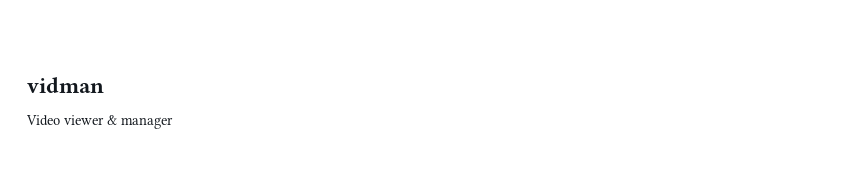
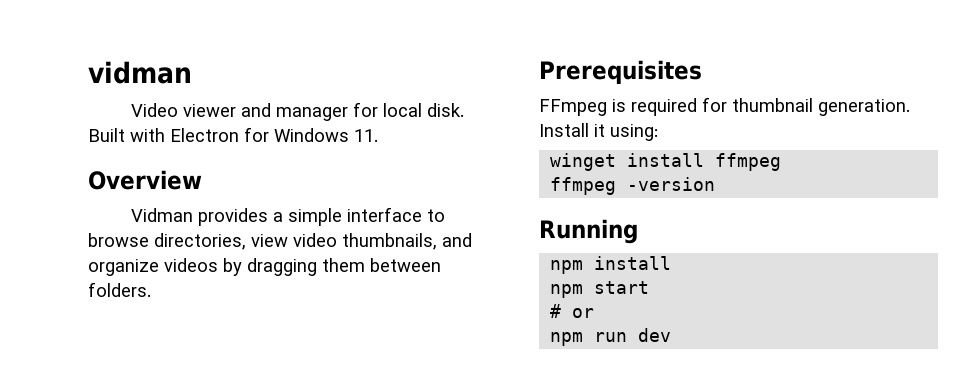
- Video viewer & manager
+ Video viewer and manager for local disk. Built with Electron for Windows 11.
+ Overview
+ Vidman provides a simple interface to browse directories, view video thumbnails, and organize videos by dragging them between folders.
+ Prerequisites
+ FFmpeg is required for thumbnail generation. Install it using:
+ winget install ffmpeg
+ ffmpeg -version
+ Running
+ npm install
+ npm start
+ # or
+ npm run dev

